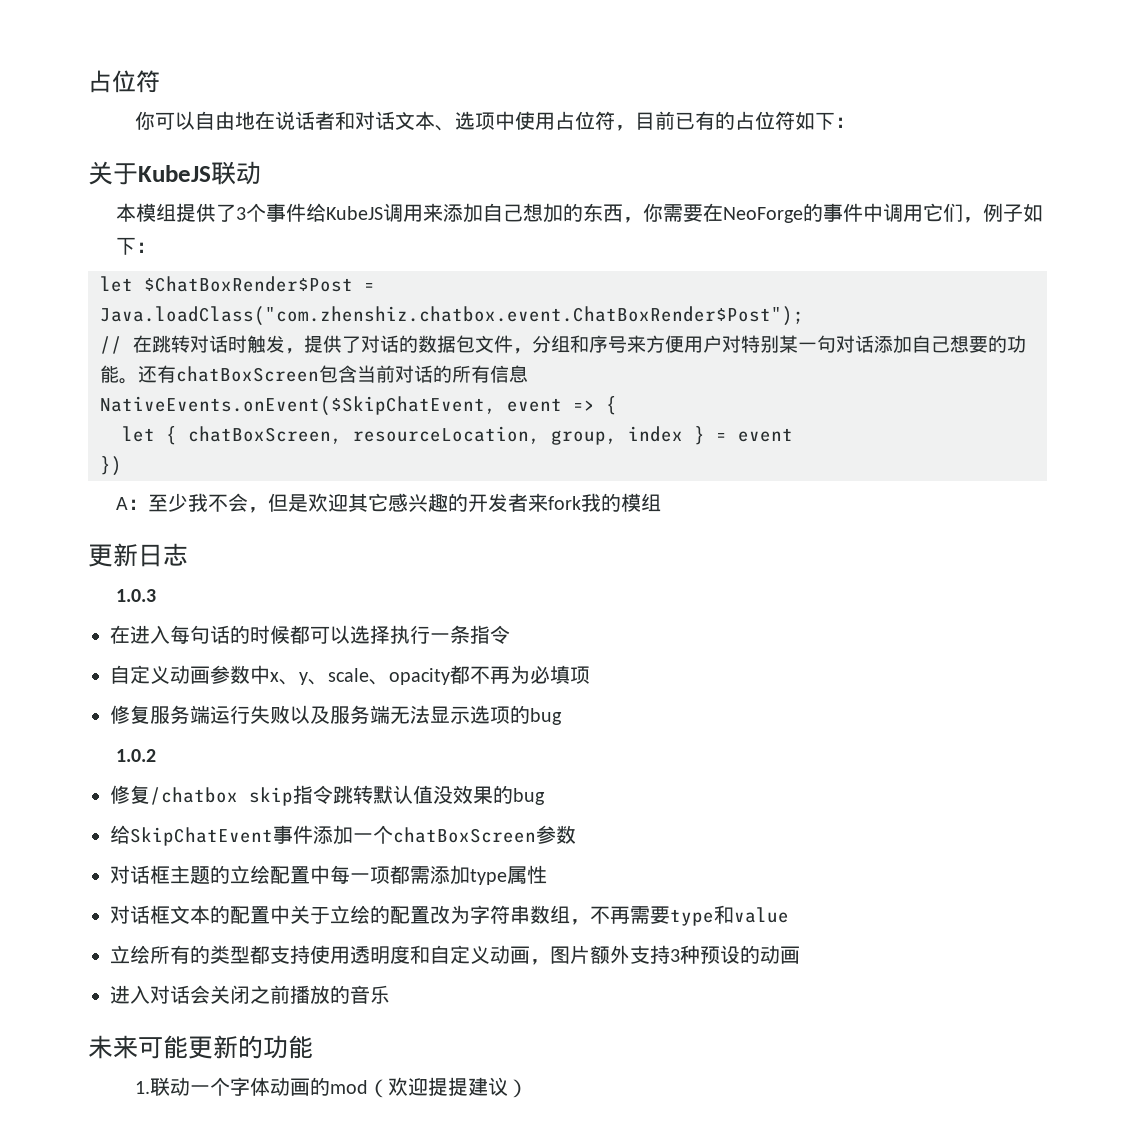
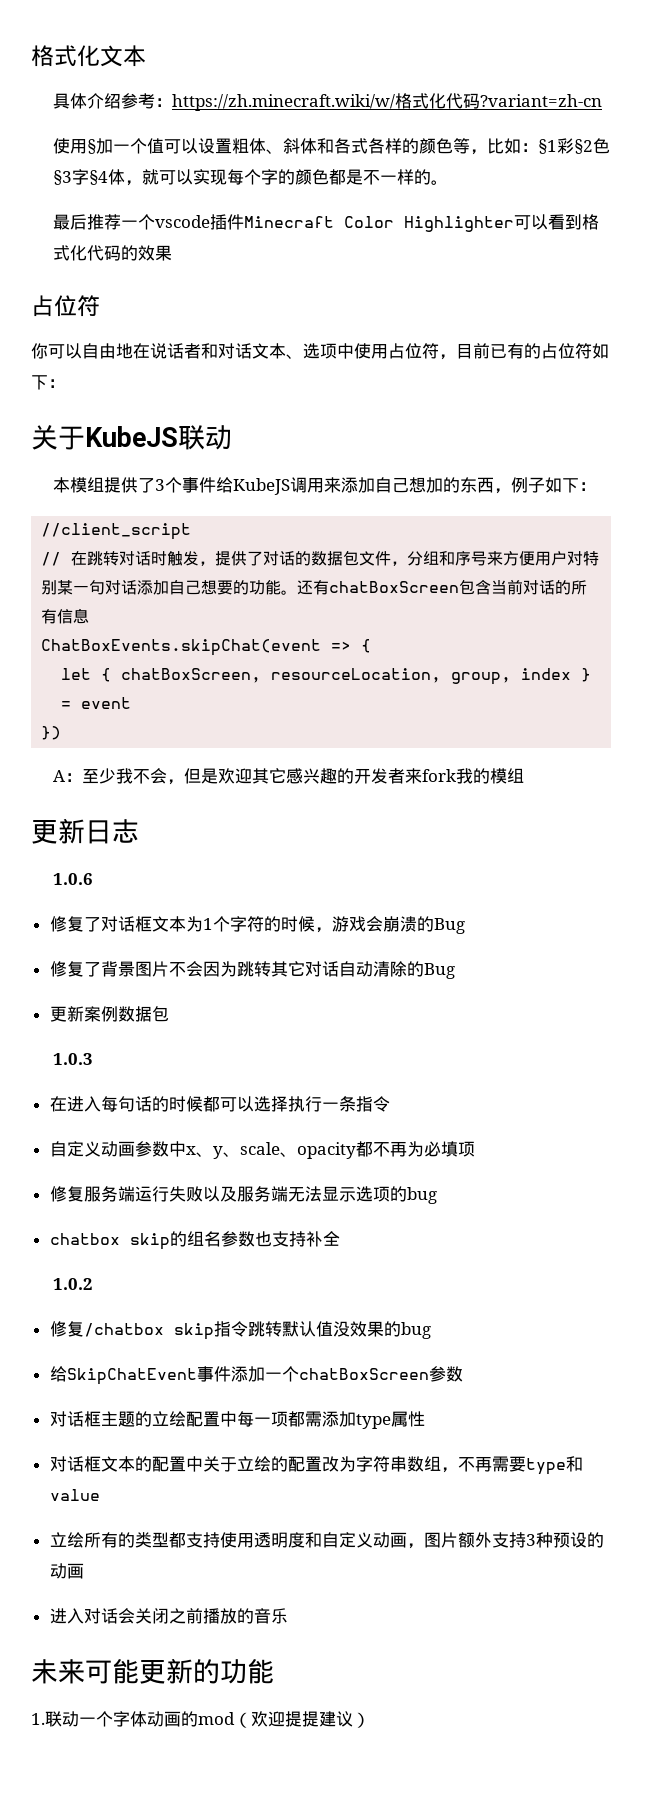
+ 格式化文本
+ 具体介绍参考：https://zh.minecraft.wiki/w/格式化代码?variant=zh-cn
+ 使用§加一个值可以设置粗体、斜体和各式各样的颜色等，比如：§1彩§2色§3字§4体，就可以实现每个字的颜色都是不一样的。
+ 最后推荐一个vscode插件Minecraft Color Highlighter可以看到格式化代码的效果
- 本模组提供了3个事件给KubeJS调用来添加自己想加的东西，你需要在NeoForge的事件中调用它们，例子如下：
+ 本模组提供了3个事件给KubeJS调用来添加自己想加的东西，例子如下：
- let $ChatBoxRender$Post = Java.loadClass("com.zhenshiz.chatbox.event.ChatBoxRender$Post");
+ //client_script
- NativeEvents.onEvent($SkipChatEvent, event => {
+ ChatBoxEvents.skipChat(event => {
+ 1.0.6
+ 修复了对话框文本为1个字符的时候，游戏会崩溃的Bug
+ 修复了背景图片不会因为跳转其它对话自动清除的Bug
+ 更新案例数据包
+ chatbox skip的组名参数也支持补全

